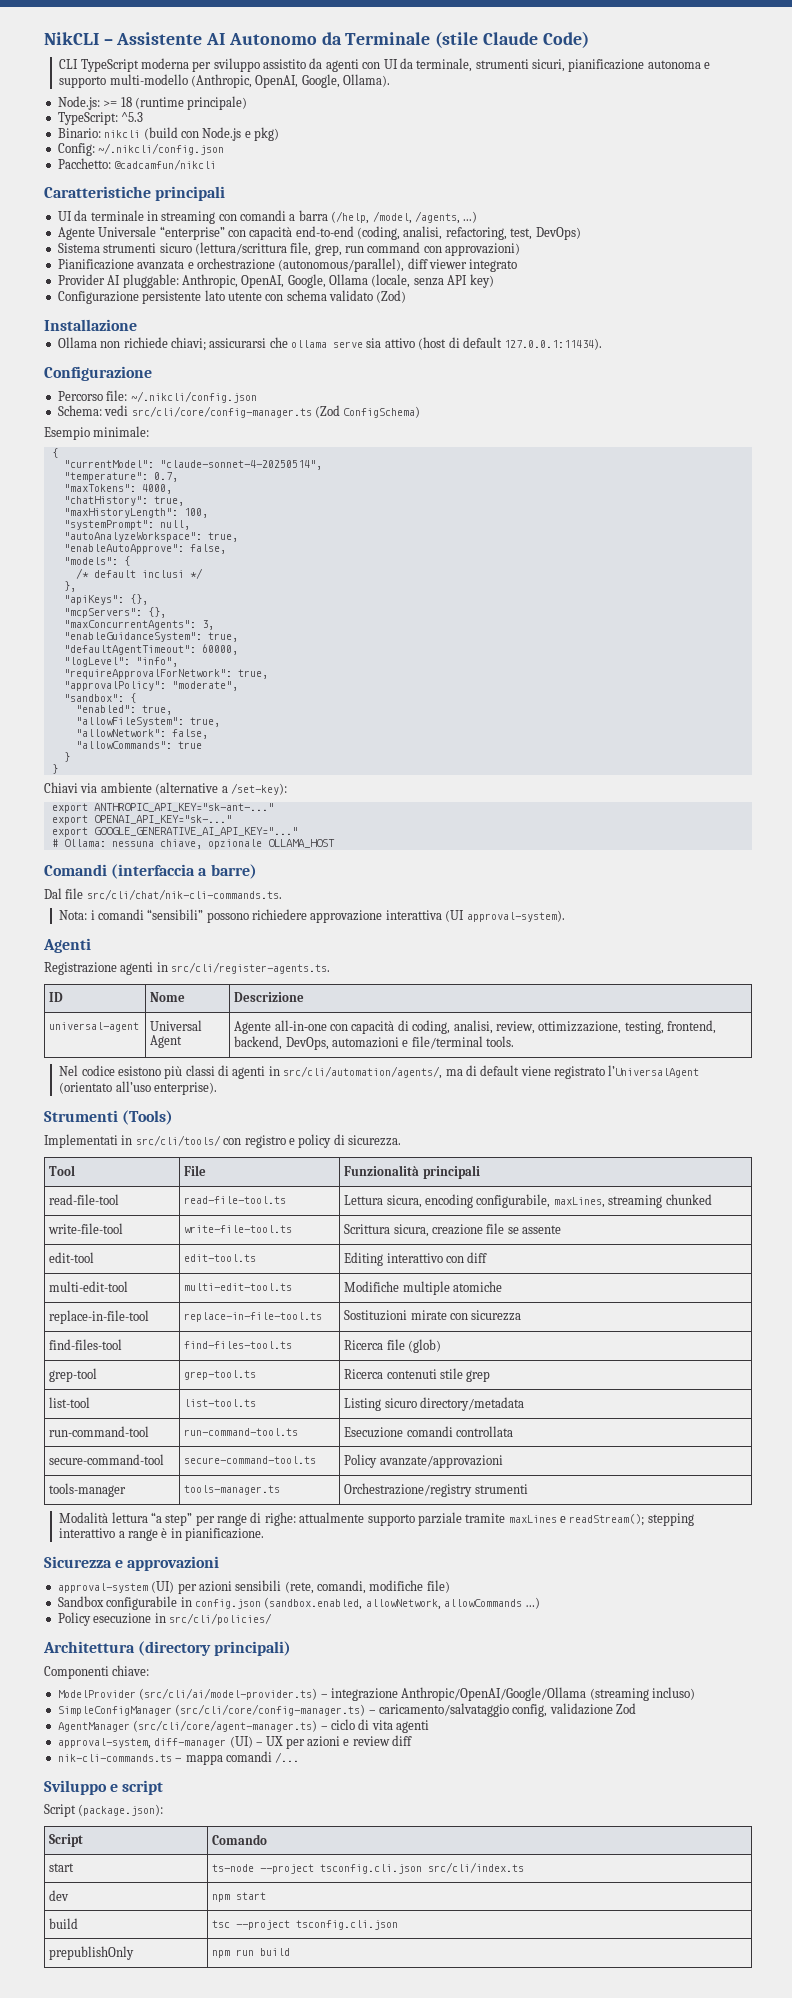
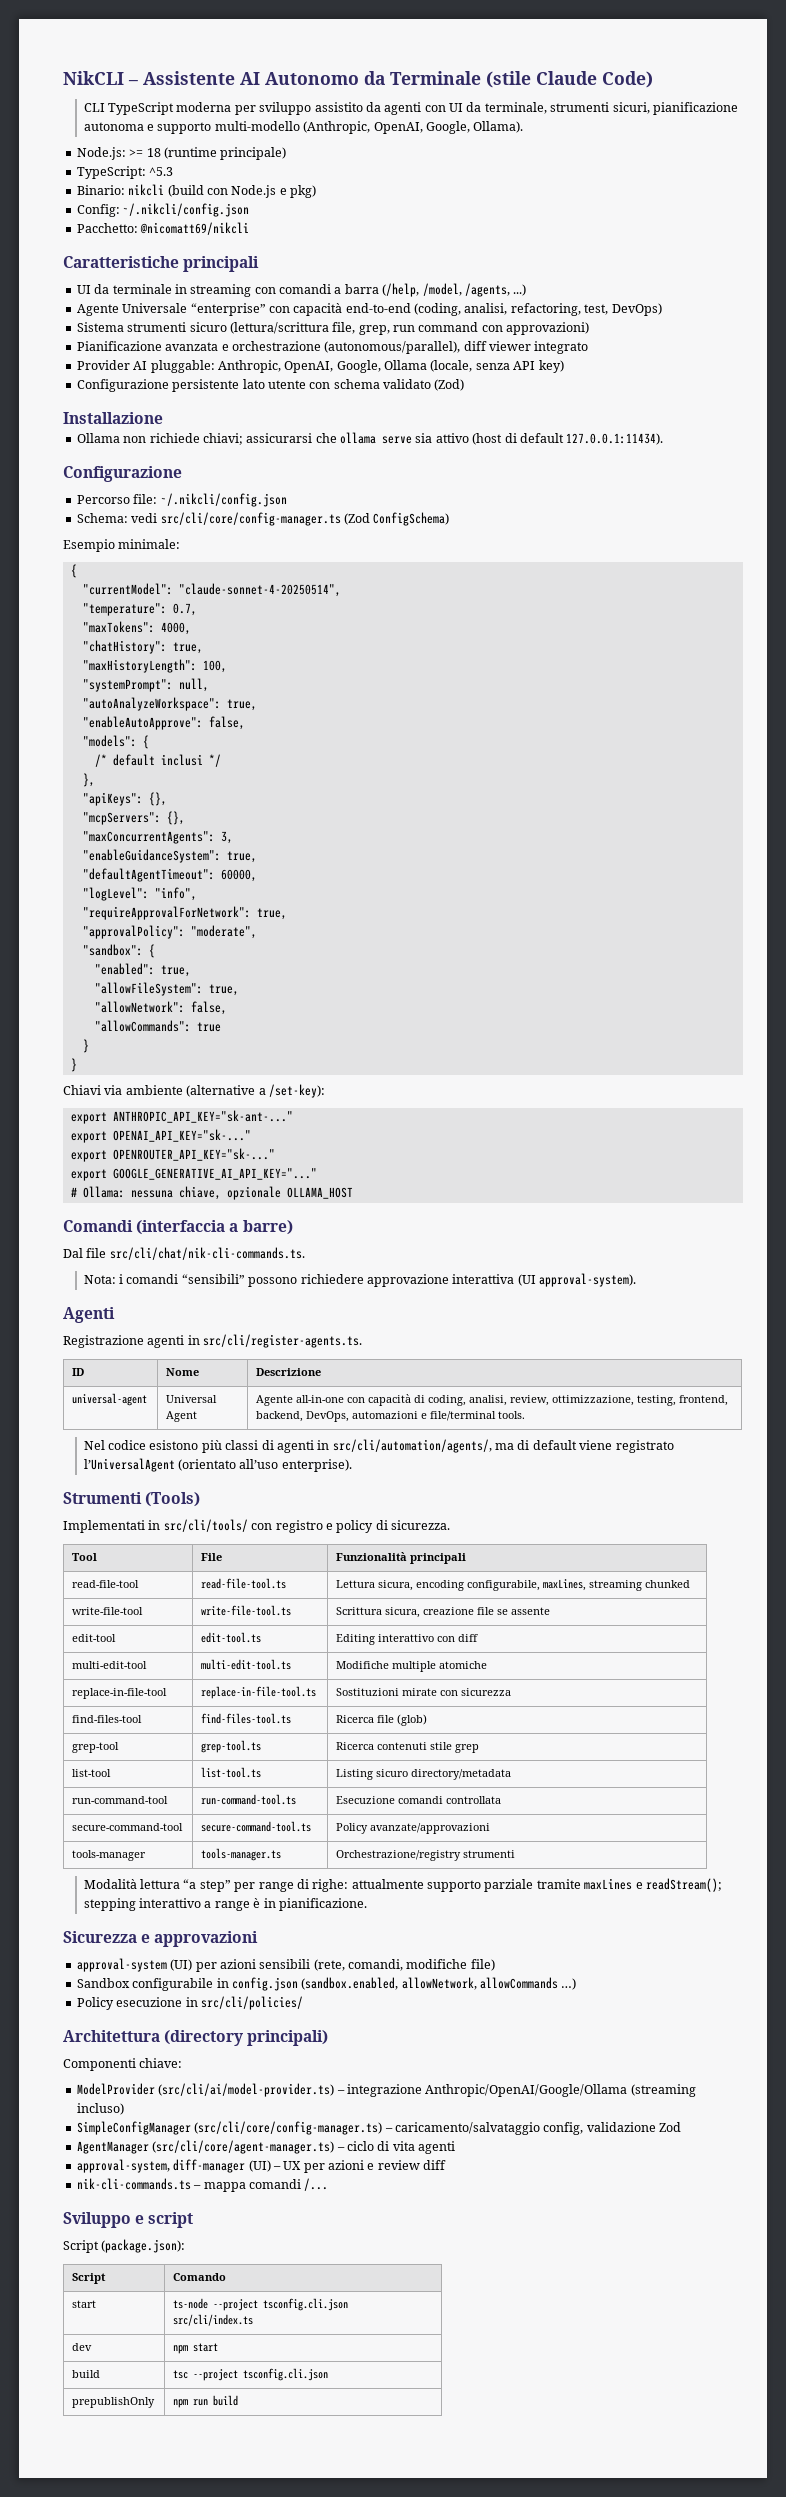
- Pacchetto: @cadcamfun/nikcli
+ Pacchetto: @nicomatt69/nikcli
+ export OPENROUTER_API_KEY="sk-..."

